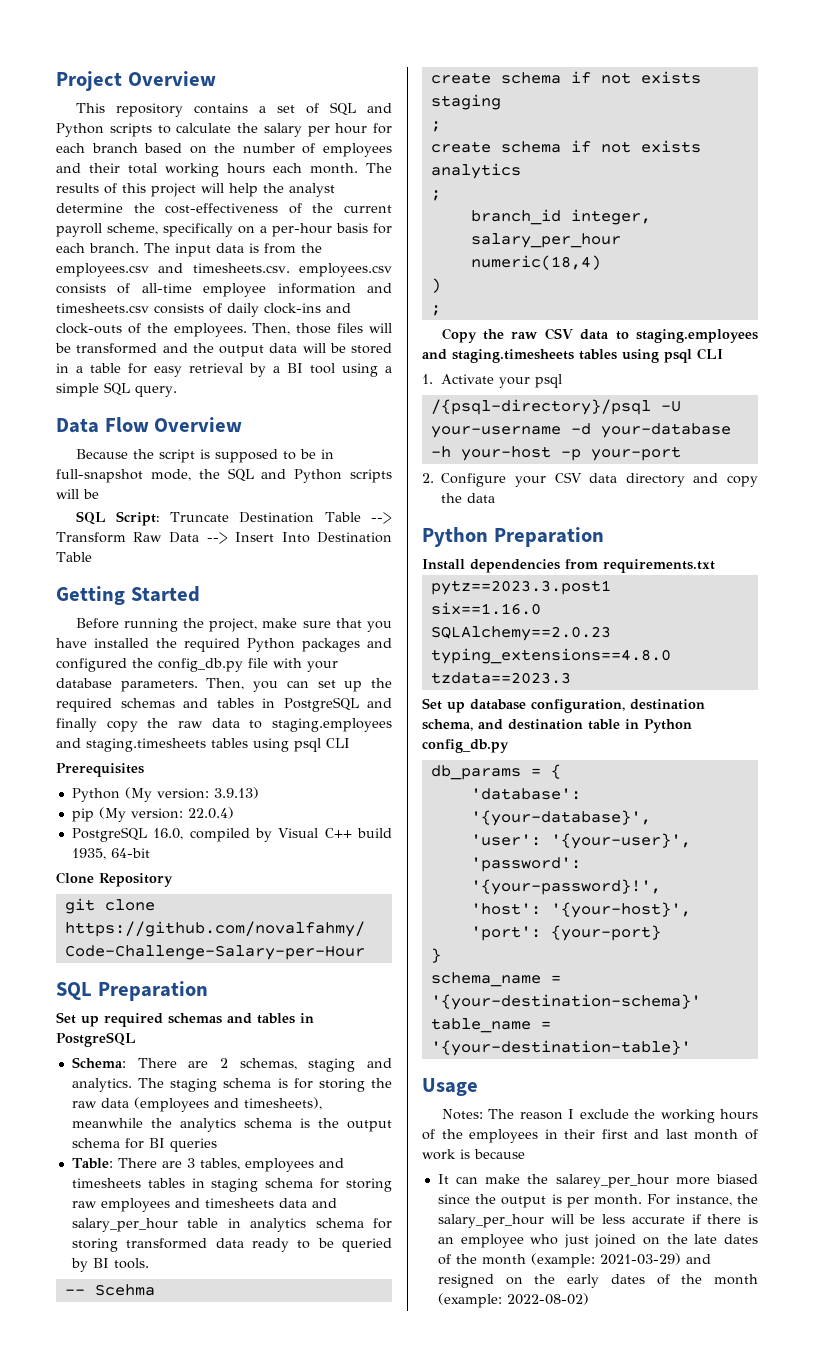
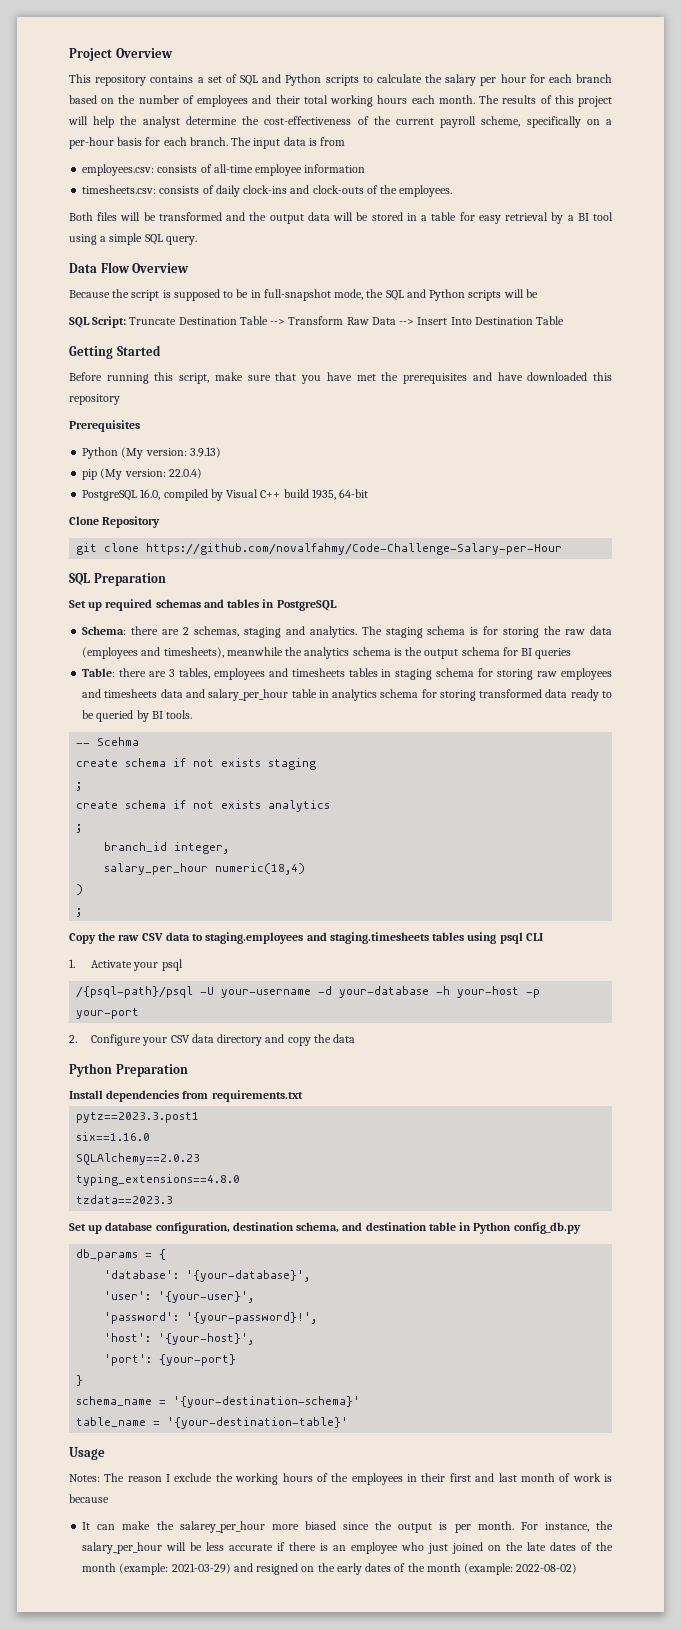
- The input data is from the employees.csv and timesheets.csv. employees.csv consists of all-time employee information and timesheets.csv consists of daily clock-ins and clock-outs of the employees. Then, those files will be transformed and the output data will be stored in a table for easy retrieval by a BI tool using a simple SQL query.
+ The input data is from
+ employees.csv: consists of all-time employee information
+ timesheets.csv: consists of daily clock-ins and clock-outs of the employees.
+ Both files will be transformed and the output data will be stored in a table for easy retrieval by a BI tool using a simple SQL query.
- Before running the project, make sure that you have installed the required Python packages and configured the config_db.py file with your database parameters. Then, you can set up the required schemas and tables in PostgreSQL and finally copy the raw data to staging.employees and staging.timesheets tables using psql CLI
+ Before running this script, make sure that you have met the prerequisites and have downloaded this repository
- Schema: There are 2 schemas, staging and analytics.
+ Schema: there are 2 schemas, staging and analytics.
- Table: There are 3 tables, employees and timesheets tables in staging schema for storing raw employees and timesheets data and salary_per_hour table in analytics schema for storing transformed data ready to be queried by BI tools.
+ Table: there are 3 tables, employees and timesheets tables in staging schema for storing raw employees and timesheets data and salary_per_hour table in analytics schema for storing transformed data ready to be queried by BI tools.
- /{psql-directory}/psql -U your-username -d your-database -h your-host -p your-port
+ /{psql-path}/psql -U your-username -d your-database -h your-host -p your-port

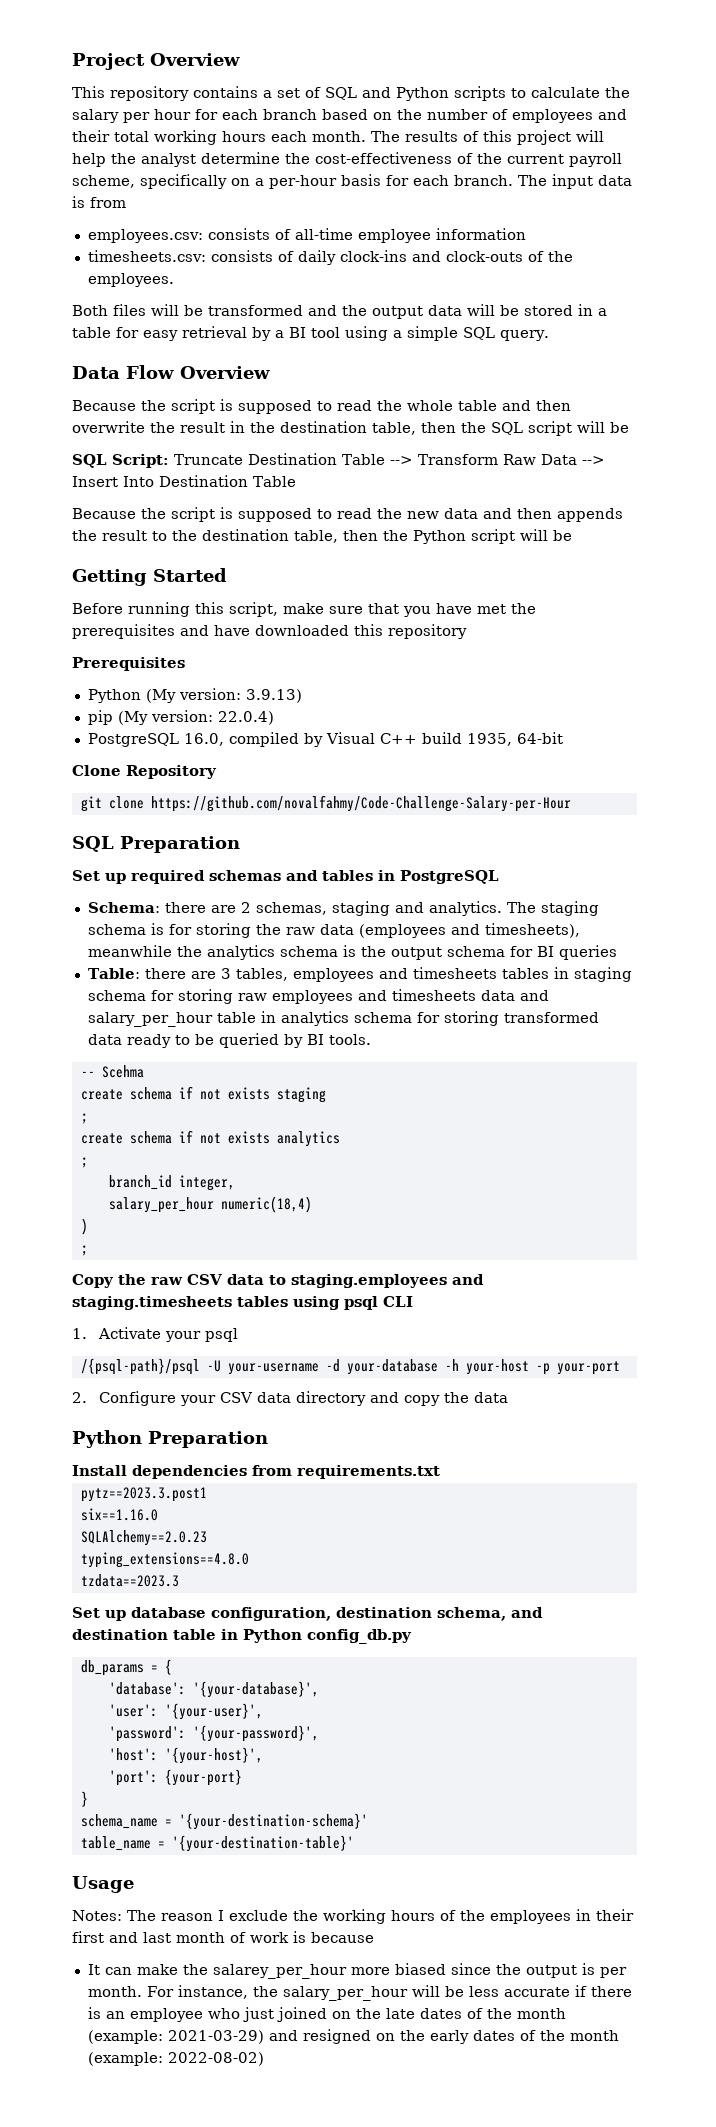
- Because the script is supposed to be in full-snapshot mode, the SQL and Python scripts will be
+ Because the script is supposed to read the whole table and then overwrite the result in the destination table, then the SQL script will be
+ Because the script is supposed to read the new data and then appends the result to the destination table, then the Python script will be
- 'password': '{your-password}!',
+ 'password': '{your-password}',

